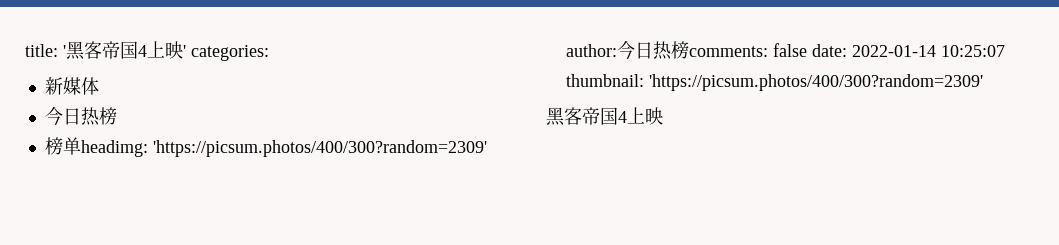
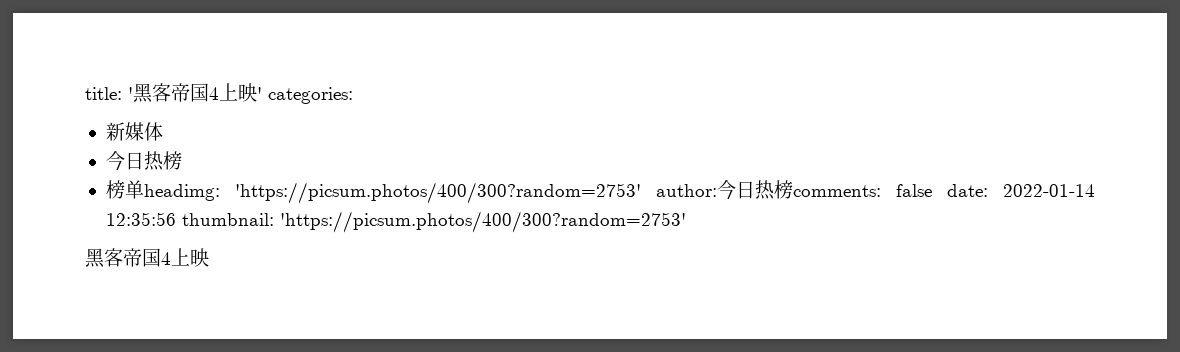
- 榜单headimg: 'https://picsum.photos/400/300?random=2309' author:今日热榜comments: false date: 2022-01-14 10:25:07 thumbnail: 'https://picsum.photos/400/300?random=2309'
+ 榜单headimg: 'https://picsum.photos/400/300?random=2753' author:今日热榜comments: false date: 2022-01-14 12:35:56 thumbnail: 'https://picsum.photos/400/300?random=2753'

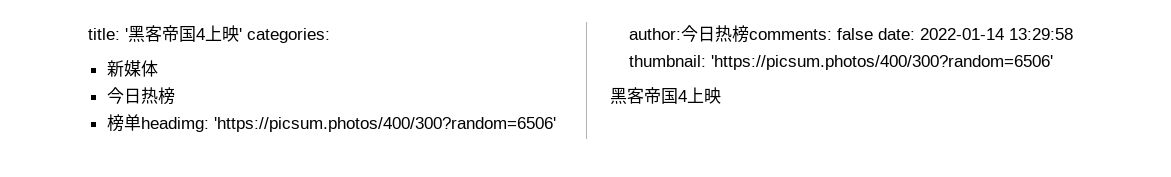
- 榜单headimg: 'https://picsum.photos/400/300?random=2753' author:今日热榜comments: false date: 2022-01-14 12:35:56 thumbnail: 'https://picsum.photos/400/300?random=2753'
+ 榜单headimg: 'https://picsum.photos/400/300?random=6506' author:今日热榜comments: false date: 2022-01-14 13:29:58 thumbnail: 'https://picsum.photos/400/300?random=6506'

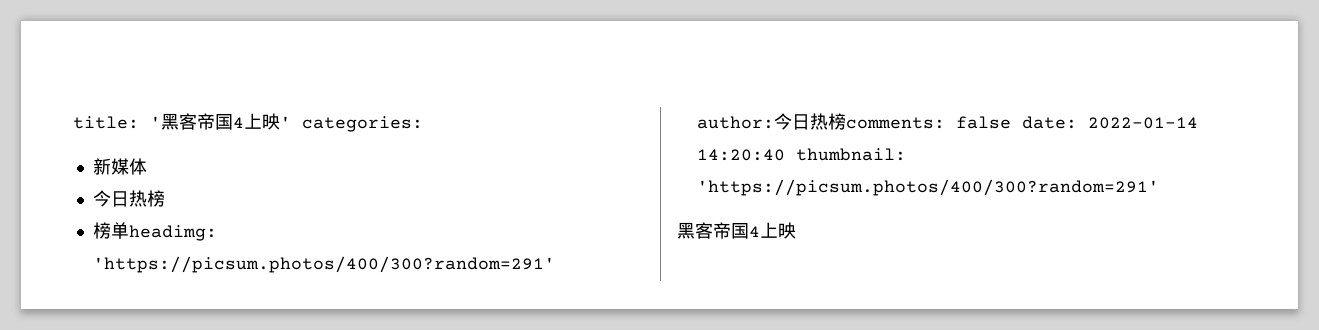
- 榜单headimg: 'https://picsum.photos/400/300?random=6506' author:今日热榜comments: false date: 2022-01-14 13:29:58 thumbnail: 'https://picsum.photos/400/300?random=6506'
+ 榜单headimg: 'https://picsum.photos/400/300?random=291' author:今日热榜comments: false date: 2022-01-14 14:20:40 thumbnail: 'https://picsum.photos/400/300?random=291'

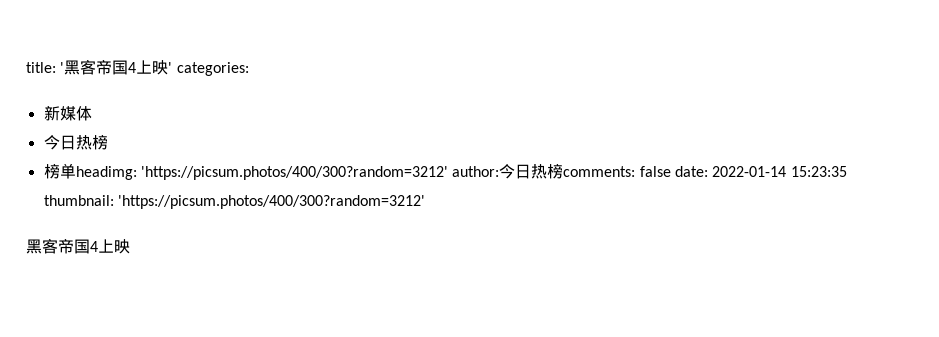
- 榜单headimg: 'https://picsum.photos/400/300?random=291' author:今日热榜comments: false date: 2022-01-14 14:20:40 thumbnail: 'https://picsum.photos/400/300?random=291'
+ 榜单headimg: 'https://picsum.photos/400/300?random=3212' author:今日热榜comments: false date: 2022-01-14 15:23:35 thumbnail: 'https://picsum.photos/400/300?random=3212'

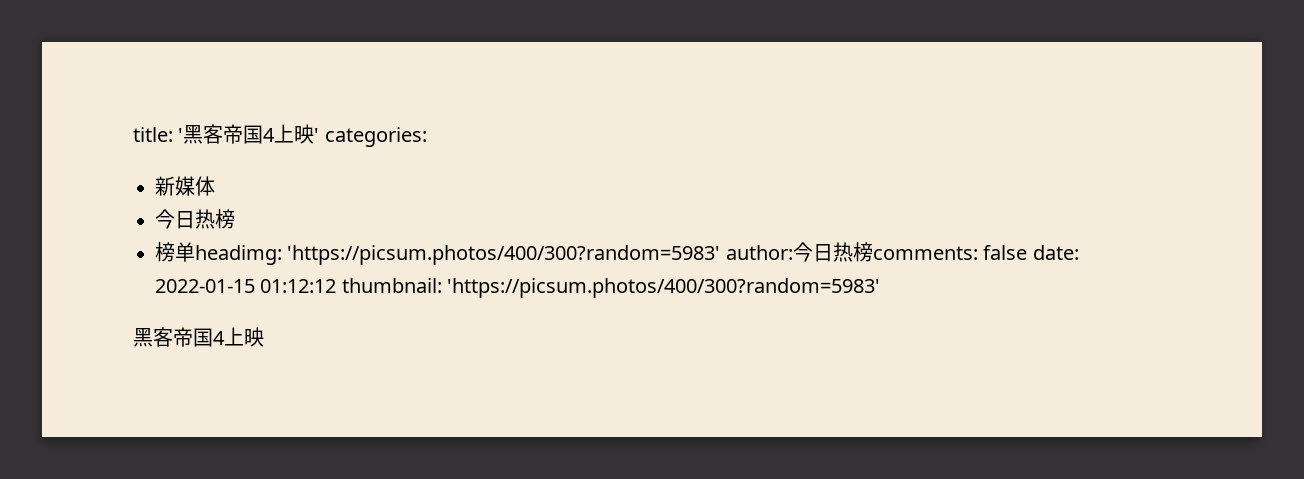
- 榜单headimg: 'https://picsum.photos/400/300?random=3212' author:今日热榜comments: false date: 2022-01-14 15:23:35 thumbnail: 'https://picsum.photos/400/300?random=3212'
+ 榜单headimg: 'https://picsum.photos/400/300?random=5983' author:今日热榜comments: false date: 2022-01-15 01:12:12 thumbnail: 'https://picsum.photos/400/300?random=5983'

